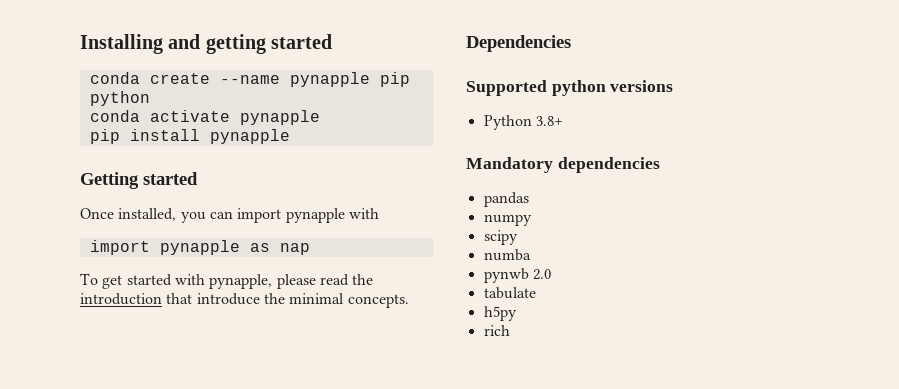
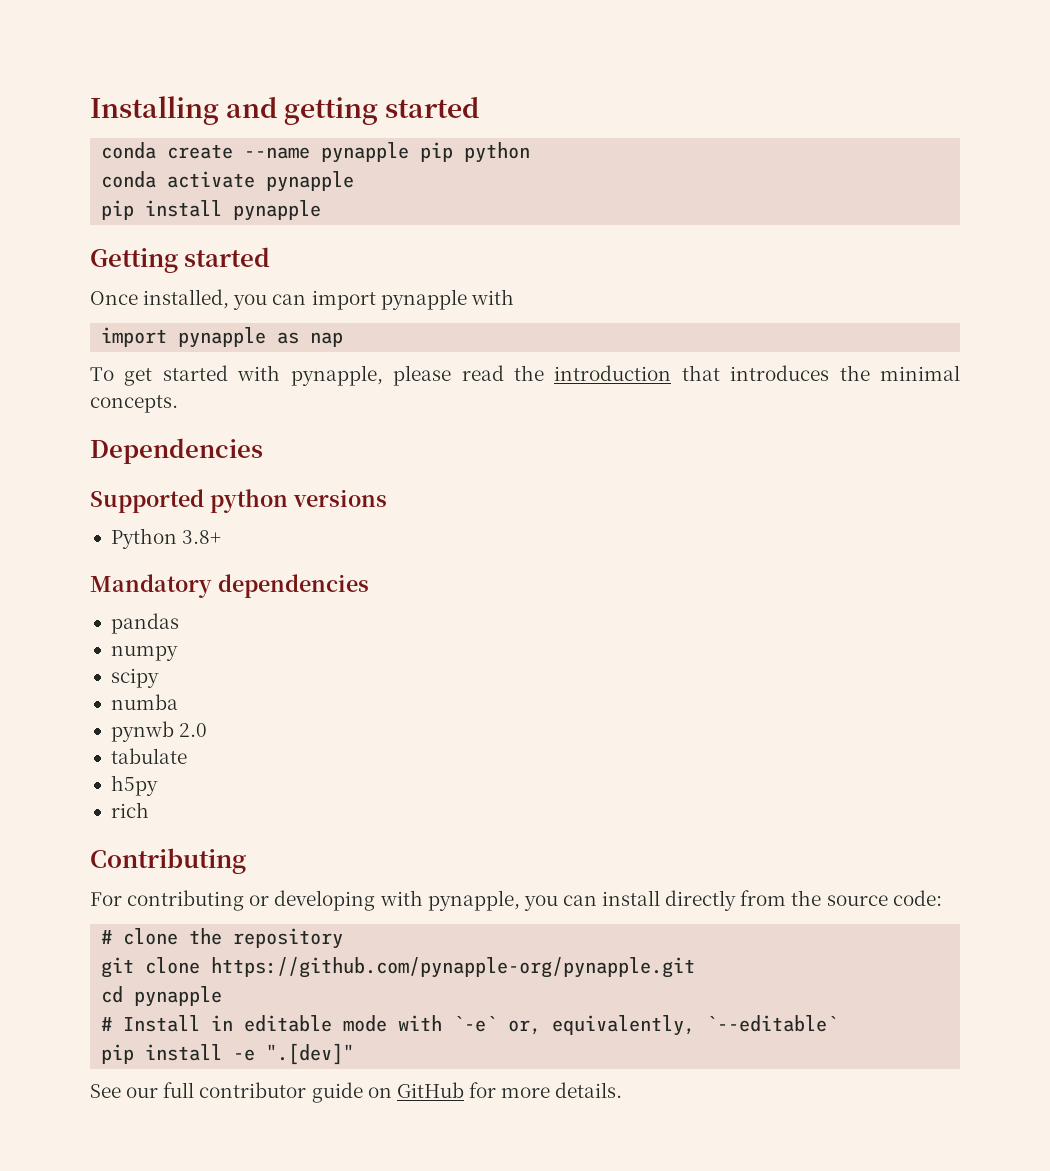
- To get started with pynapple, please read the introduction that introduce the minimal concepts.
+ To get started with pynapple, please read the introduction that introduces the minimal concepts.
+ Contributing
+ For contributing or developing with pynapple, you can install directly from the source code:
+ # clone the repository
+ git clone https://github.com/pynapple-org/pynapple.git
+ cd pynapple
+ # Install in editable mode with `-e` or, equivalently, `--editable`
+ pip install -e ".[dev]"
+ See our full contributor guide on GitHub for more details.

